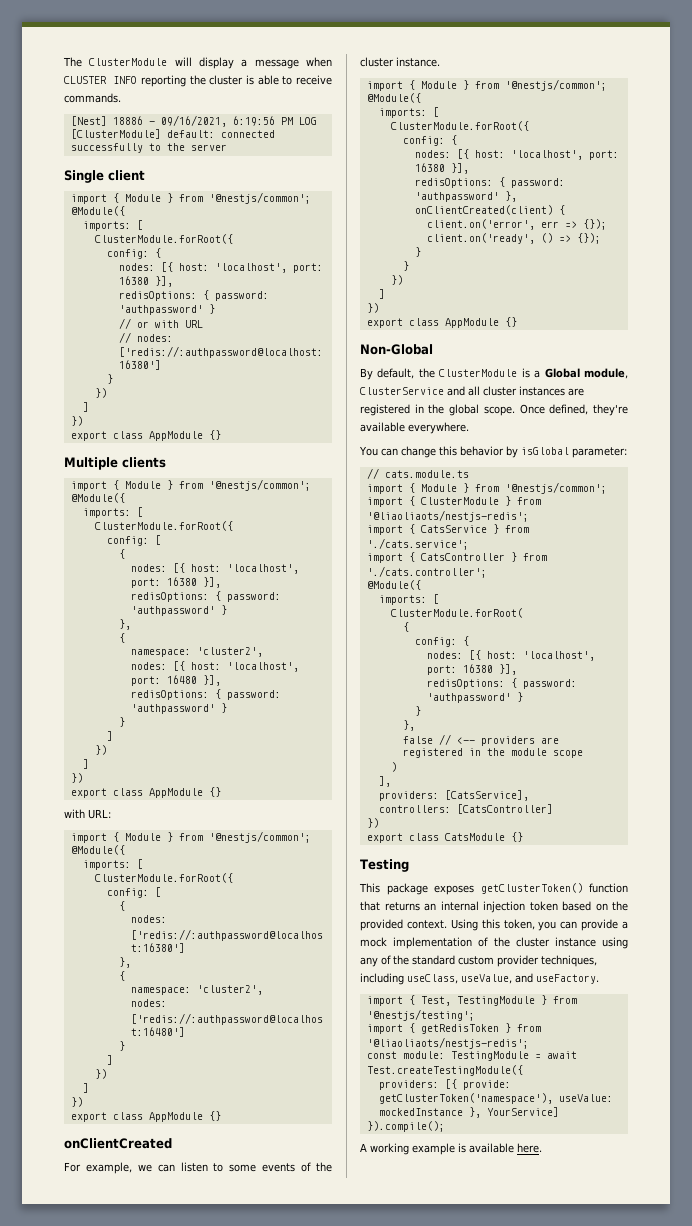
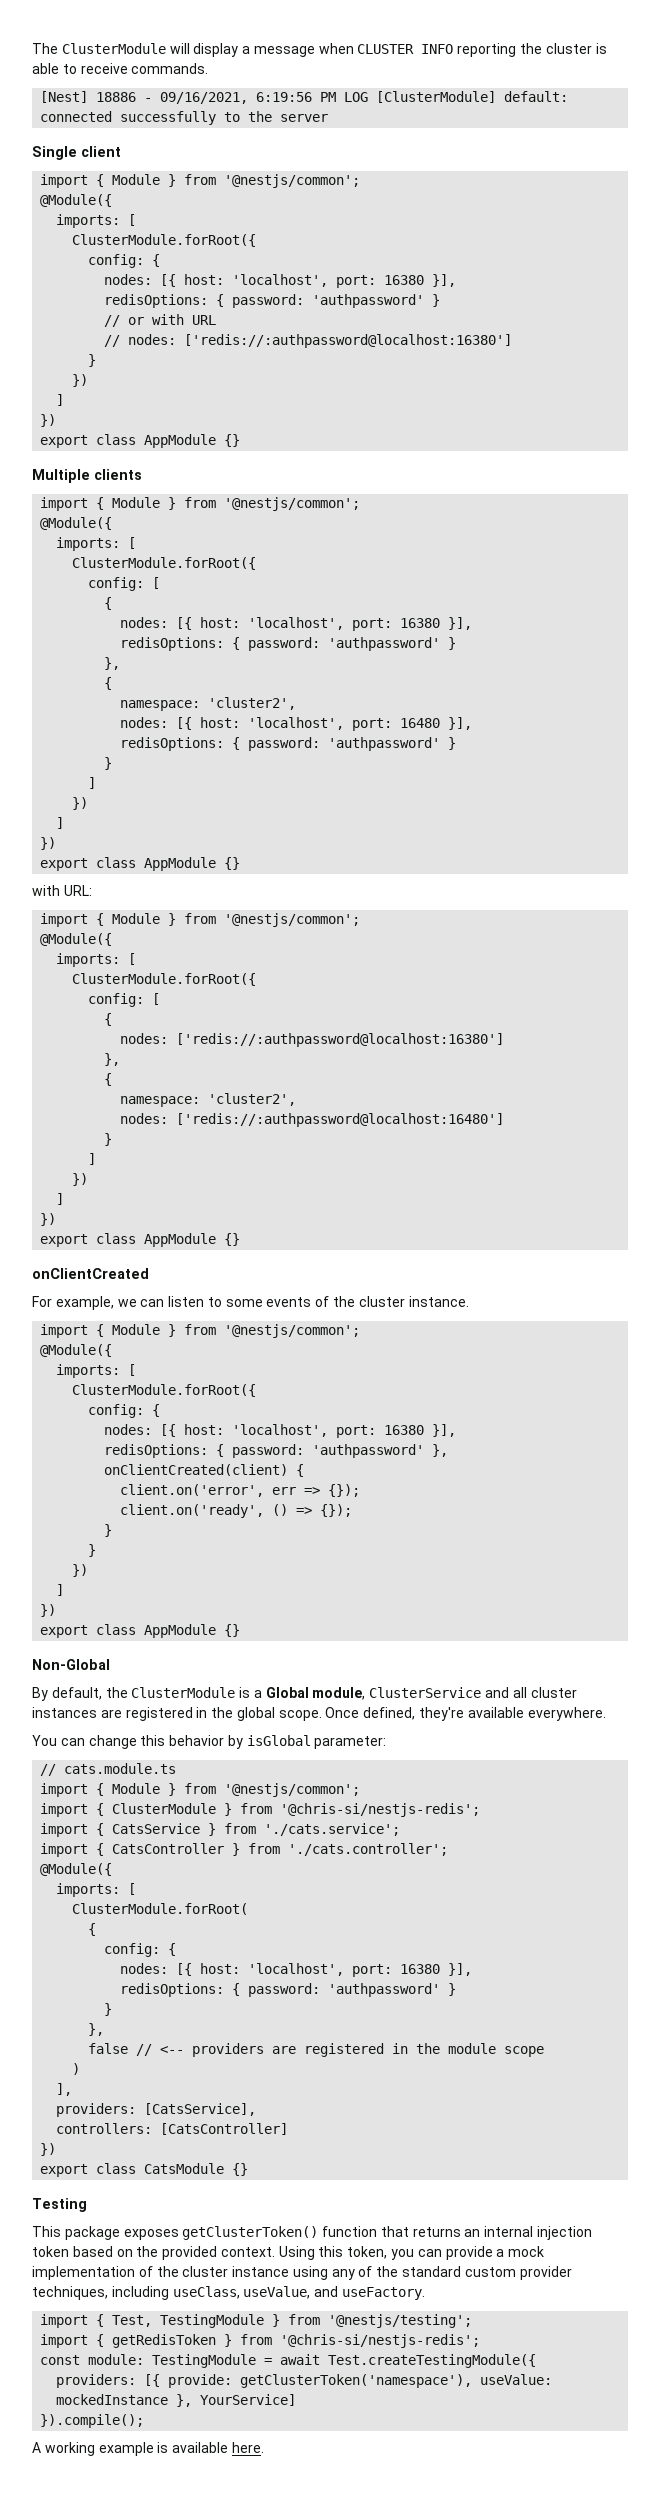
- import { ClusterModule } from '@liaoliaots/nestjs-redis';
+ import { ClusterModule } from '@chris-si/nestjs-redis';
- import { getRedisToken } from '@liaoliaots/nestjs-redis';
+ import { getRedisToken } from '@chris-si/nestjs-redis';

